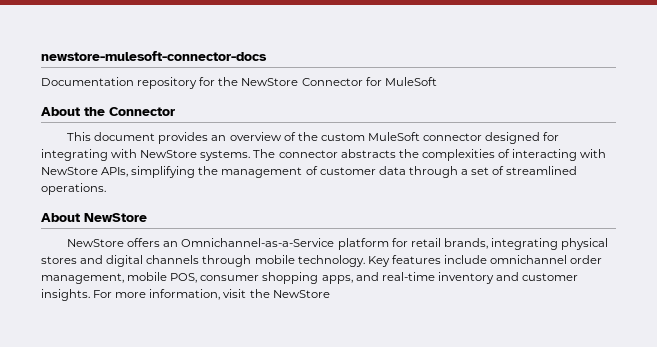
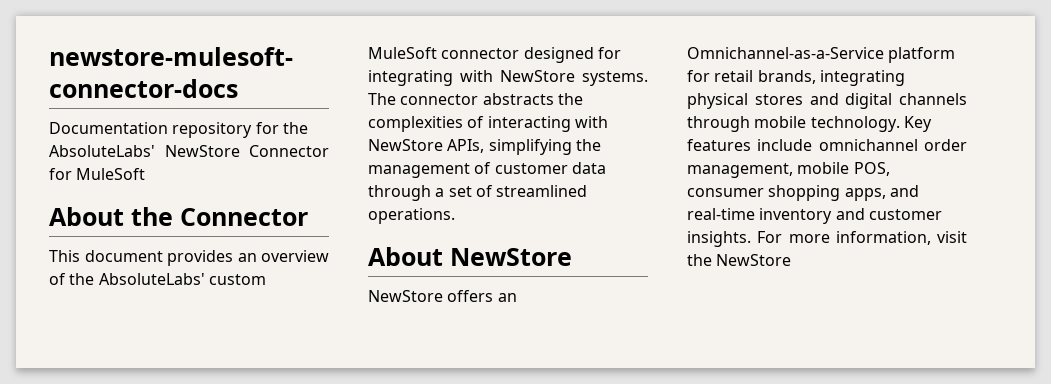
- Documentation repository for the NewStore Connector for MuleSoft
+ Documentation repository for the AbsoluteLabs' NewStore Connector for MuleSoft
- This document provides an overview of the custom MuleSoft connector designed for integrating with NewStore systems.
+ This document provides an overview of the AbsoluteLabs' custom MuleSoft connector designed for integrating with NewStore systems.

